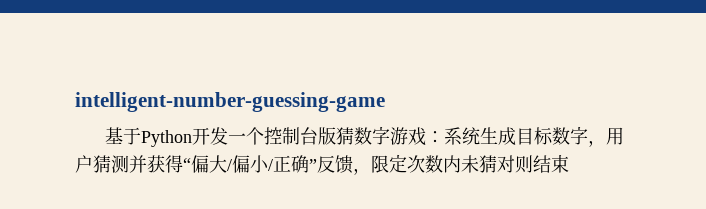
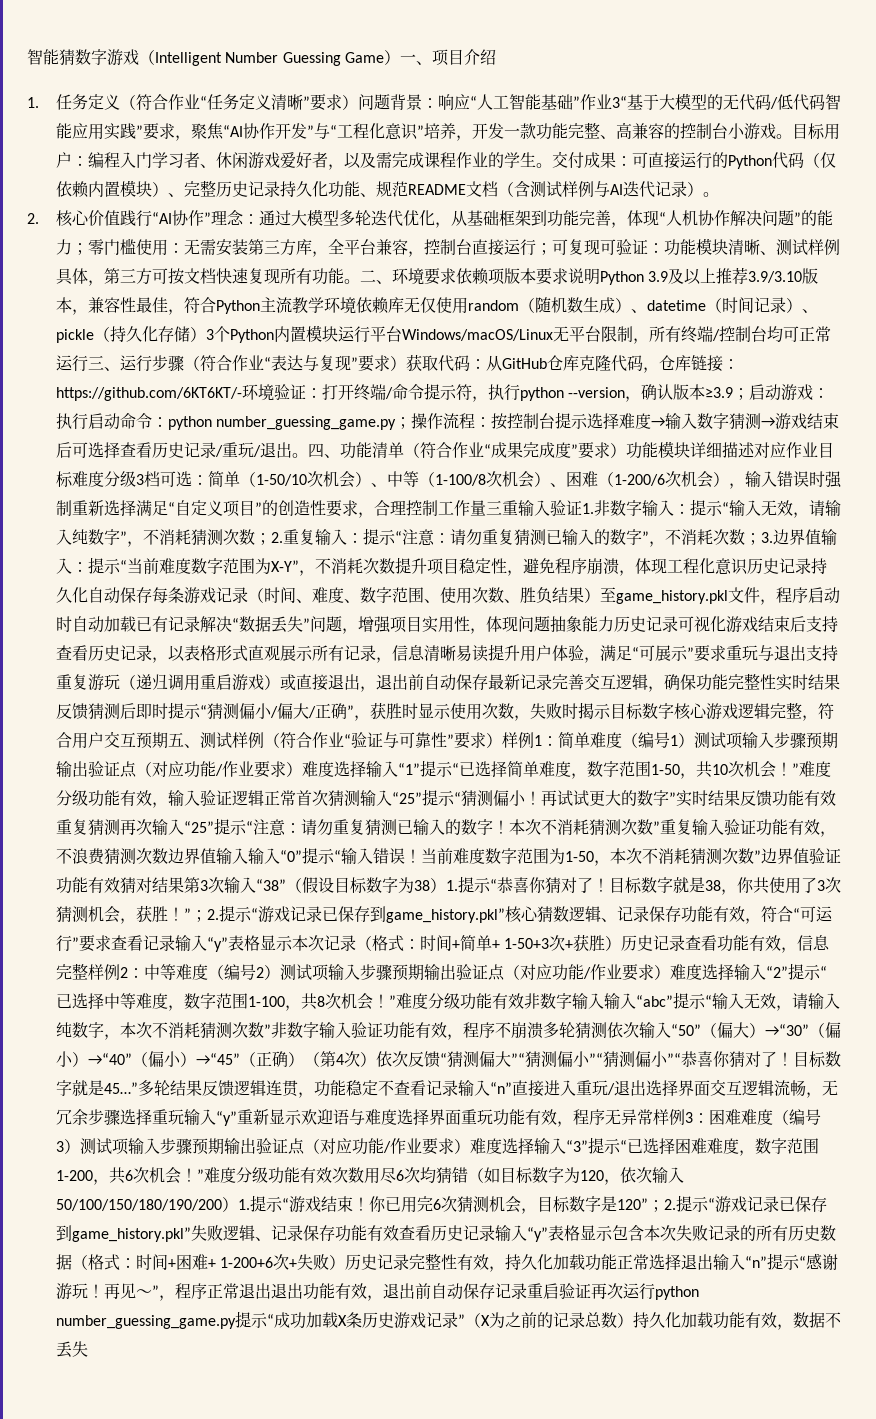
- intelligent-number-guessing-game
- 基于Python开发一个控制台版猜数字游戏：系统生成目标数字，用户猜测并获得“偏大/偏小/正确”反馈，限定次数内未猜对则结束
+ 智能猜数字游戏（Intelligent Number Guessing Game）一、项目介绍
+ 1.任务定义（符合作业“任务定义清晰”要求）问题背景：响应“人工智能基础”作业3“基于大模型的无代码/低代码智能应用实践”要求，聚焦“AI协作开发”与“工程化意识”培养，开发一款功能完整、高兼容的控制台小游戏。目标用户：编程入门学习者、休闲游戏爱好者，以及需完成课程作业的学生。交付成果：可直接运行的Python代码（仅依赖内置模块）、完整历史记录持久化功能、规范README文档（含测试样例与AI迭代记录）。
+ 2.核心价值践行“AI协作”理念：通过大模型多轮迭代优化，从基础框架到功能完善，体现“人机协作解决问题”的能力；零门槛使用：无需安装第三方库，全平台兼容，控制台直接运行；可复现可验证：功能模块清晰、测试样例具体，第三方可按文档快速复现所有功能。二、环境要求依赖项版本要求说明Python 3.9及以上推荐3.9/3.10版本，兼容性最佳，符合Python主流教学环境依赖库无仅使用random（随机数生成）、datetime（时间记录）、pickle（持久化存储）3个Python内置模块运行平台Windows/macOS/Linux无平台限制，所有终端/控制台均可正常运行三、运行步骤（符合作业“表达与复现”要求）获取代码：从GitHub仓库克隆代码，仓库链接：https://github.com/6KT6KT/-环境验证：打开终端/命令提示符，执行python --version，确认版本≥3.9；启动游戏：执行启动命令：python number_guessing_game.py；操作流程：按控制台提示选择难度→输入数字猜测→游戏结束后可选择查看历史记录/重玩/退出。四、功能清单（符合作业“成果完成度”要求）功能模块详细描述对应作业目标难度分级3档可选：简单（1-50/10次机会）、中等（1-100/8次机会）、困难（1-200/6次机会），输入错误时强制重新选择满足“自定义项目”的创造性要求，合理控制工作量三重输入验证1.非数字输入：提示“输入无效，请输入纯数字”，不消耗猜测次数；2.重复输入：提示“注意：请勿重复猜测已输入的数字”，不消耗次数；3.边界值输入：提示“当前难度数字范围为X-Y”，不消耗次数提升项目稳定性，避免程序崩溃，体现工程化意识历史记录持久化自动保存每条游戏记录（时间、难度、数字范围、使用次数、胜负结果）至game_history.pkl文件，程序启动时自动加载已有记录解决“数据丢失”问题，增强项目实用性，体现问题抽象能力历史记录可视化游戏结束后支持查看历史记录，以表格形式直观展示所有记录，信息清晰易读提升用户体验，满足“可展示”要求重玩与退出支持重复游玩（递归调用重启游戏）或直接退出，退出前自动保存最新记录完善交互逻辑，确保功能完整性实时结果反馈猜测后即时提示“猜测偏小/偏大/正确”，获胜时显示使用次数，失败时揭示目标数字核心游戏逻辑完整，符合用户交互预期五、测试样例（符合作业“验证与可靠性”要求）样例1：简单难度（编号1）测试项输入步骤预期输出验证点（对应功能/作业要求）难度选择输入“1”提示“已选择简单难度，数字范围1-50，共10次机会！”难度分级功能有效，输入验证逻辑正常首次猜测输入“25”提示“猜测偏小！再试试更大的数字”实时结果反馈功能有效重复猜测再次输入“25”提示“注意：请勿重复猜测已输入的数字！本次不消耗猜测次数”重复输入验证功能有效，不浪费猜测次数边界值输入输入“0”提示“输入错误！当前难度数字范围为1-50，本次不消耗猜测次数”边界值验证功能有效猜对结果第3次输入“38”（假设目标数字为38）1.提示“恭喜你猜对了！目标数字就是38，你共使用了3次猜测机会，获胜！”；2.提示“游戏记录已保存到game_history.pkl”核心猜数逻辑、记录保存功能有效，符合“可运行”要求查看记录输入“y”表格显示本次记录（格式：时间+简单+ 1-50+3次+获胜）历史记录查看功能有效，信息完整样例2：中等难度（编号2）测试项输入步骤预期输出验证点（对应功能/作业要求）难度选择输入“2”提示“已选择中等难度，数字范围1-100，共8次机会！”难度分级功能有效非数字输入输入“abc”提示“输入无效，请输入纯数字，本次不消耗猜测次数”非数字输入验证功能有效，程序不崩溃多轮猜测依次输入“50”（偏大）→“30”（偏小）→“40”（偏小）→“45”（正确）（第4次）依次反馈“猜测偏大”“猜测偏小”“猜测偏小”“恭喜你猜对了！目标数字就是45…”多轮结果反馈逻辑连贯，功能稳定不查看记录输入“n”直接进入重玩/退出选择界面交互逻辑流畅，无冗余步骤选择重玩输入“y”重新显示欢迎语与难度选择界面重玩功能有效，程序无异常样例3：困难难度（编号3）测试项输入步骤预期输出验证点（对应功能/作业要求）难度选择输入“3”提示“已选择困难难度，数字范围1-200，共6次机会！”难度分级功能有效次数用尽6次均猜错（如目标数字为120，依次输入50/100/150/180/190/200）1.提示“游戏结束！你已用完6次猜测机会，目标数字是120”；2.提示“游戏记录已保存到game_history.pkl”失败逻辑、记录保存功能有效查看历史记录输入“y”表格显示包含本次失败记录的所有历史数据（格式：时间+困难+ 1-200+6次+失败）历史记录完整性有效，持久化加载功能正常选择退出输入“n”提示“感谢游玩！再见～”，程序正常退出退出功能有效，退出前自动保存记录重启验证再次运行python number_guessing_game.py提示“成功加载X条历史游戏记录”（X为之前的记录总数）持久化加载功能有效，数据不丢失

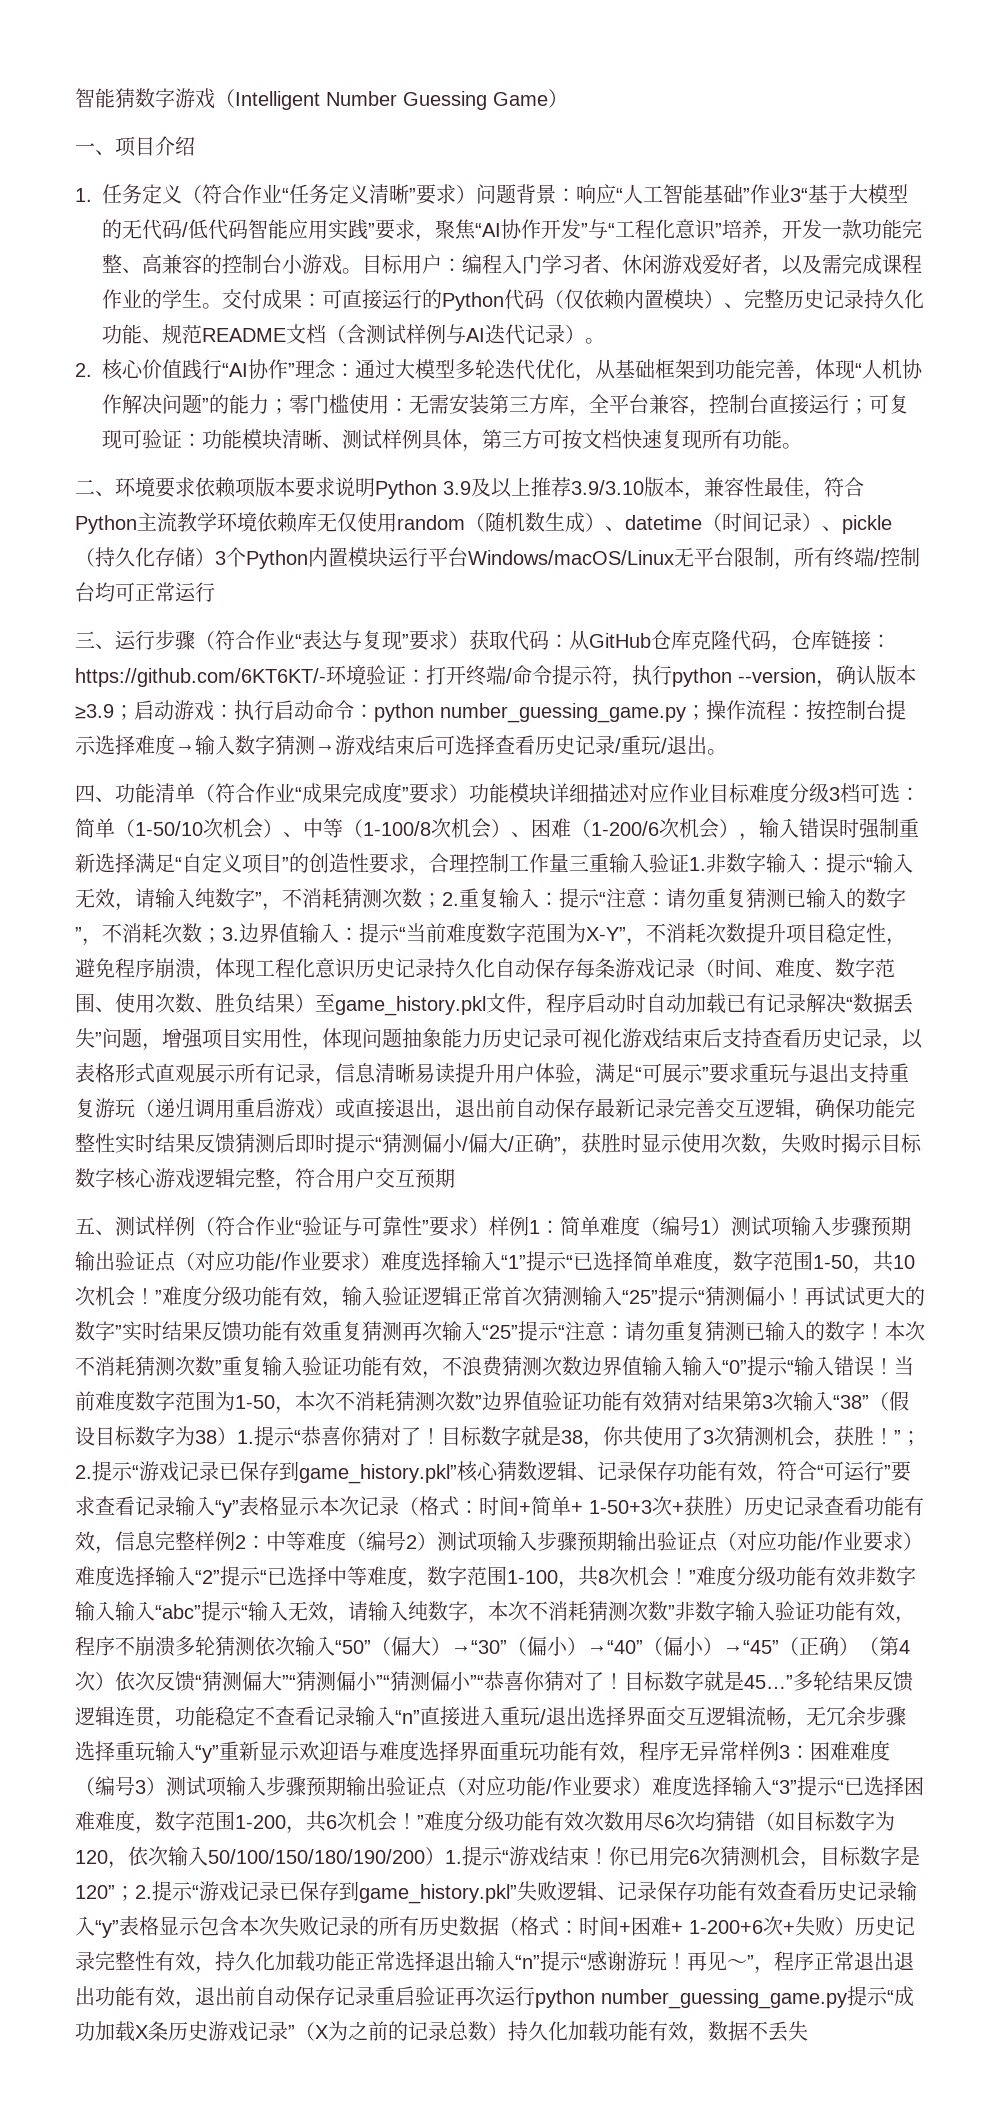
- 智能猜数字游戏（Intelligent Number Guessing Game）一、项目介绍
+ 智能猜数字游戏（Intelligent Number Guessing Game）
+ 一、项目介绍
- 功能模块清晰、测试样例具体，第三方可按文档快速复现所有功能。二、环境要求依赖项版本要求说明Python 3.9及以上推荐3.9/3.10版本，兼容性最佳，符合Python主流教学环境依赖库无仅使用random（随机数生成）、datetime（时间记录）、pickle（持久化存储）3个Python内置模块运行平台Windows/macOS/Linux无平台限制，所有终端/控制台均可正常运行三、运行步骤（符合作业“表达与复现”要求）获取代码：
+ 功能模块清晰、测试样例具体，第三方可按文档快速复现所有功能。
+ 二、环境要求依赖项版本要求说明Python 3.9及以上推荐3.9/3.10版本，兼容性最佳，符合Python主流教学环境依赖库无仅使用random（随机数生成）、datetime（时间记录）、pickle（持久化存储）3个Python内置模块运行平台Windows/macOS/Linux无平台限制，所有终端/控制台均可正常运行
+ 三、运行步骤（符合作业“表达与复现”要求）获取代码：
- 按控制台提示选择难度→输入数字猜测→游戏结束后可选择查看历史记录/重玩/退出。四、功能清单（符合作业“成果完成度”要求）功能模块详细描述对应作业目标难度分级3档可选：
+ 按控制台提示选择难度→输入数字猜测→游戏结束后可选择查看历史记录/重玩/退出。
+ 四、功能清单（符合作业“成果完成度”要求）功能模块详细描述对应作业目标难度分级3档可选：
- 提示“当前难度数字范围为X-Y”，不消耗次数提升项目稳定性，避免程序崩溃，体现工程化意识历史记录持久化自动保存每条游戏记录（时间、难度、数字范围、使用次数、胜负结果）至game_history.pkl文件，程序启动时自动加载已有记录解决“数据丢失”问题，增强项目实用性，体现问题抽象能力历史记录可视化游戏结束后支持查看历史记录，以表格形式直观展示所有记录，信息清晰易读提升用户体验，满足“可展示”要求重玩与退出支持重复游玩（递归调用重启游戏）或直接退出，退出前自动保存最新记录完善交互逻辑，确保功能完整性实时结果反馈猜测后即时提示“猜测偏小/偏大/正确”，获胜时显示使用次数，失败时揭示目标数字核心游戏逻辑完整，符合用户交互预期五、测试样例（符合作业“验证与可靠性”要求）样例1：
+ 提示“当前难度数字范围为X-Y”，不消耗次数提升项目稳定性，避免程序崩溃，体现工程化意识历史记录持久化自动保存每条游戏记录（时间、难度、数字范围、使用次数、胜负结果）至game_history.pkl文件，程序启动时自动加载已有记录解决“数据丢失”问题，增强项目实用性，体现问题抽象能力历史记录可视化游戏结束后支持查看历史记录，以表格形式直观展示所有记录，信息清晰易读提升用户体验，满足“可展示”要求重玩与退出支持重复游玩（递归调用重启游戏）或直接退出，退出前自动保存最新记录完善交互逻辑，确保功能完整性实时结果反馈猜测后即时提示“猜测偏小/偏大/正确”，获胜时显示使用次数，失败时揭示目标数字核心游戏逻辑完整，符合用户交互预期
+ 五、测试样例（符合作业“验证与可靠性”要求）样例1：

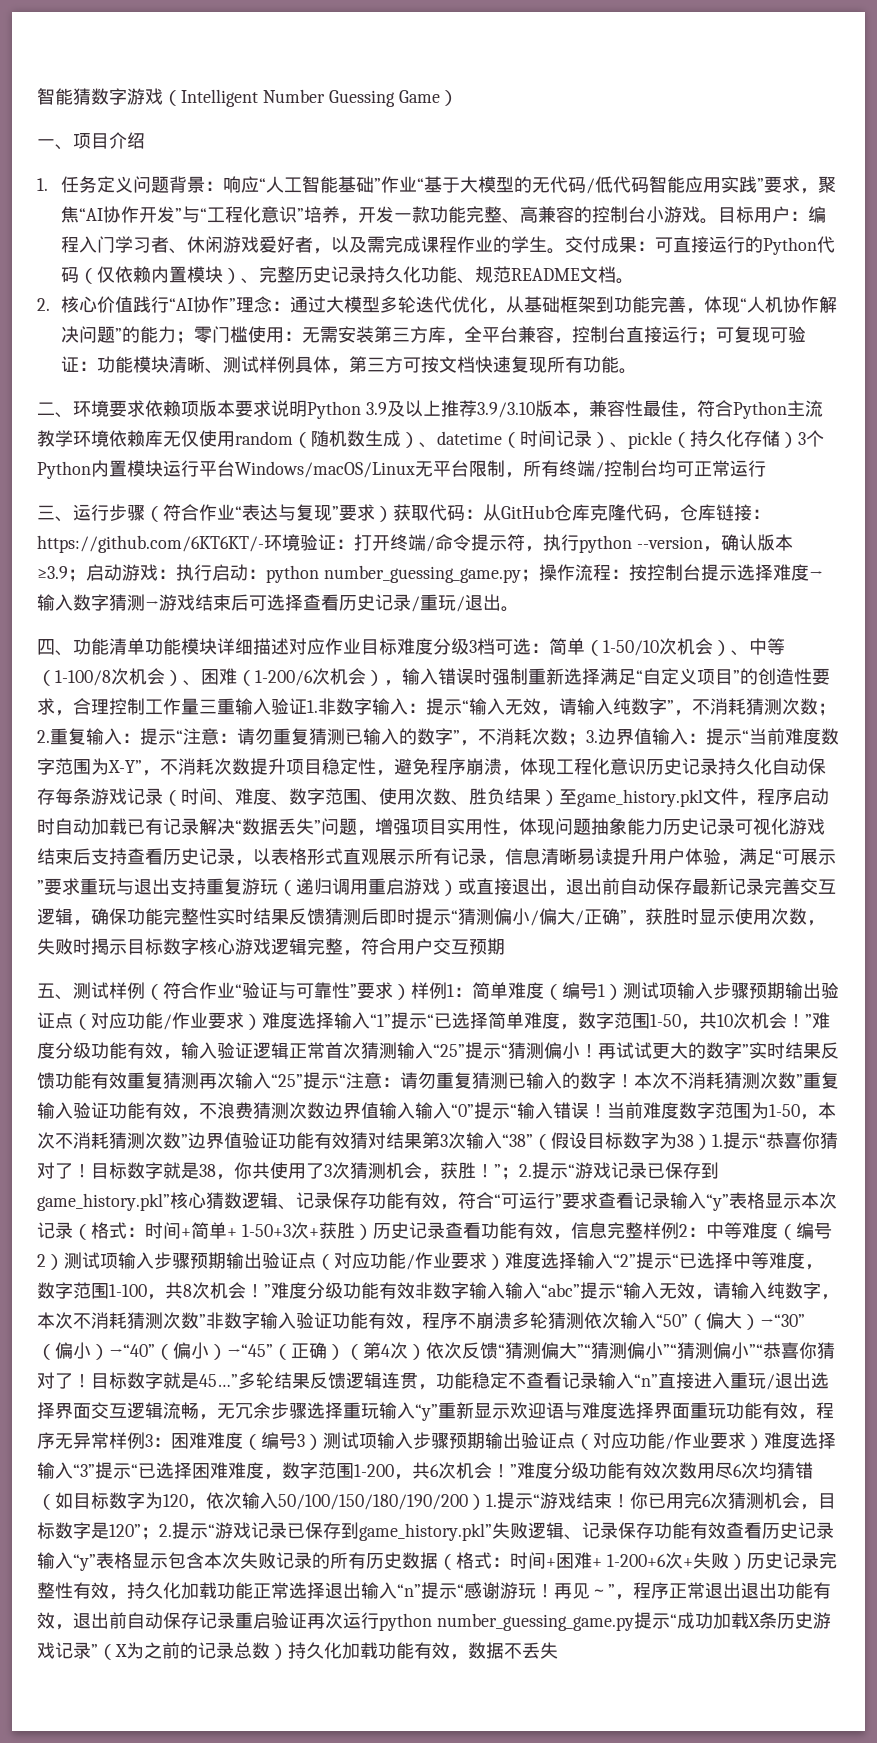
- 1.任务定义（符合作业“任务定义清晰”要求）问题背景：响应“人工智能基础”作业3“基于大模型的无代码/低代码智能应用实践”要求，聚焦“AI协作开发”与“工程化意识”培养，开发一款功能完整、高兼容的控制台小游戏。
+ 1.任务定义问题背景：响应“人工智能基础”作业“基于大模型的无代码/低代码智能应用实践”要求，聚焦“AI协作开发”与“工程化意识”培养，开发一款功能完整、高兼容的控制台小游戏。
- 交付成果：可直接运行的Python代码（仅依赖内置模块）、完整历史记录持久化功能、规范README文档（含测试样例与AI迭代记录）。
+ 交付成果：可直接运行的Python代码（仅依赖内置模块）、完整历史记录持久化功能、规范README文档。
- 执行启动命令：
+ 执行启动：
- 四、功能清单（符合作业“成果完成度”要求）功能模块详细描述对应作业目标难度分级3档可选：
+ 四、功能清单功能模块详细描述对应作业目标难度分级3档可选：

